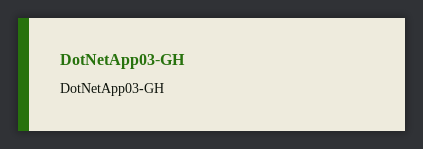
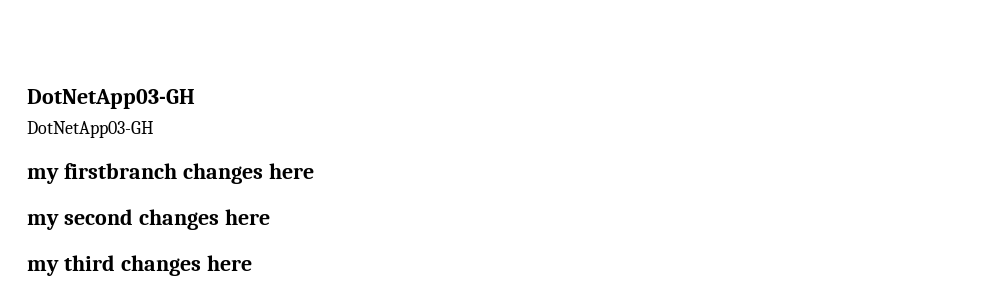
+ my firstbranch changes here
+ my second changes here
+ my third changes here

